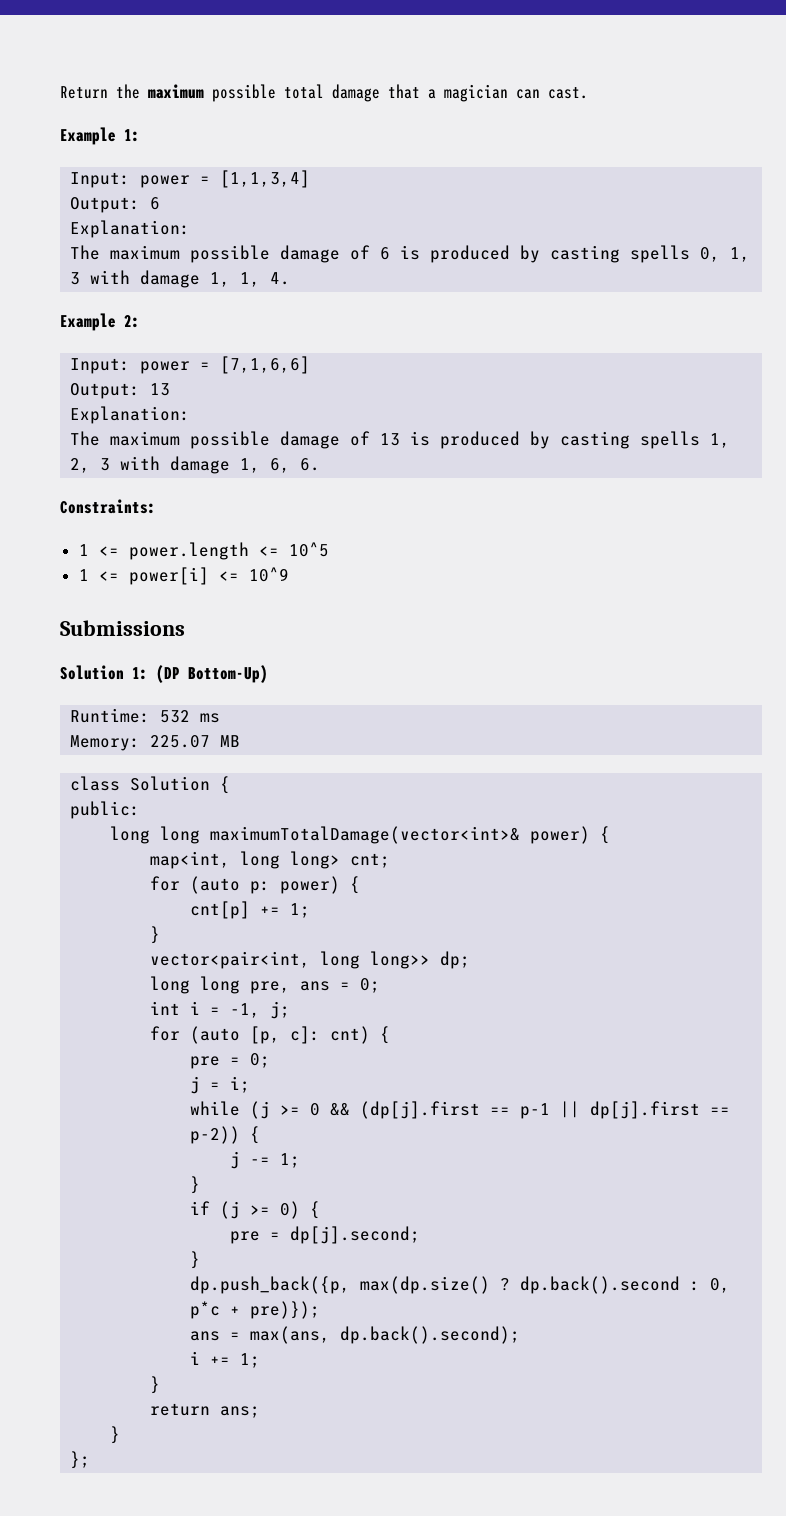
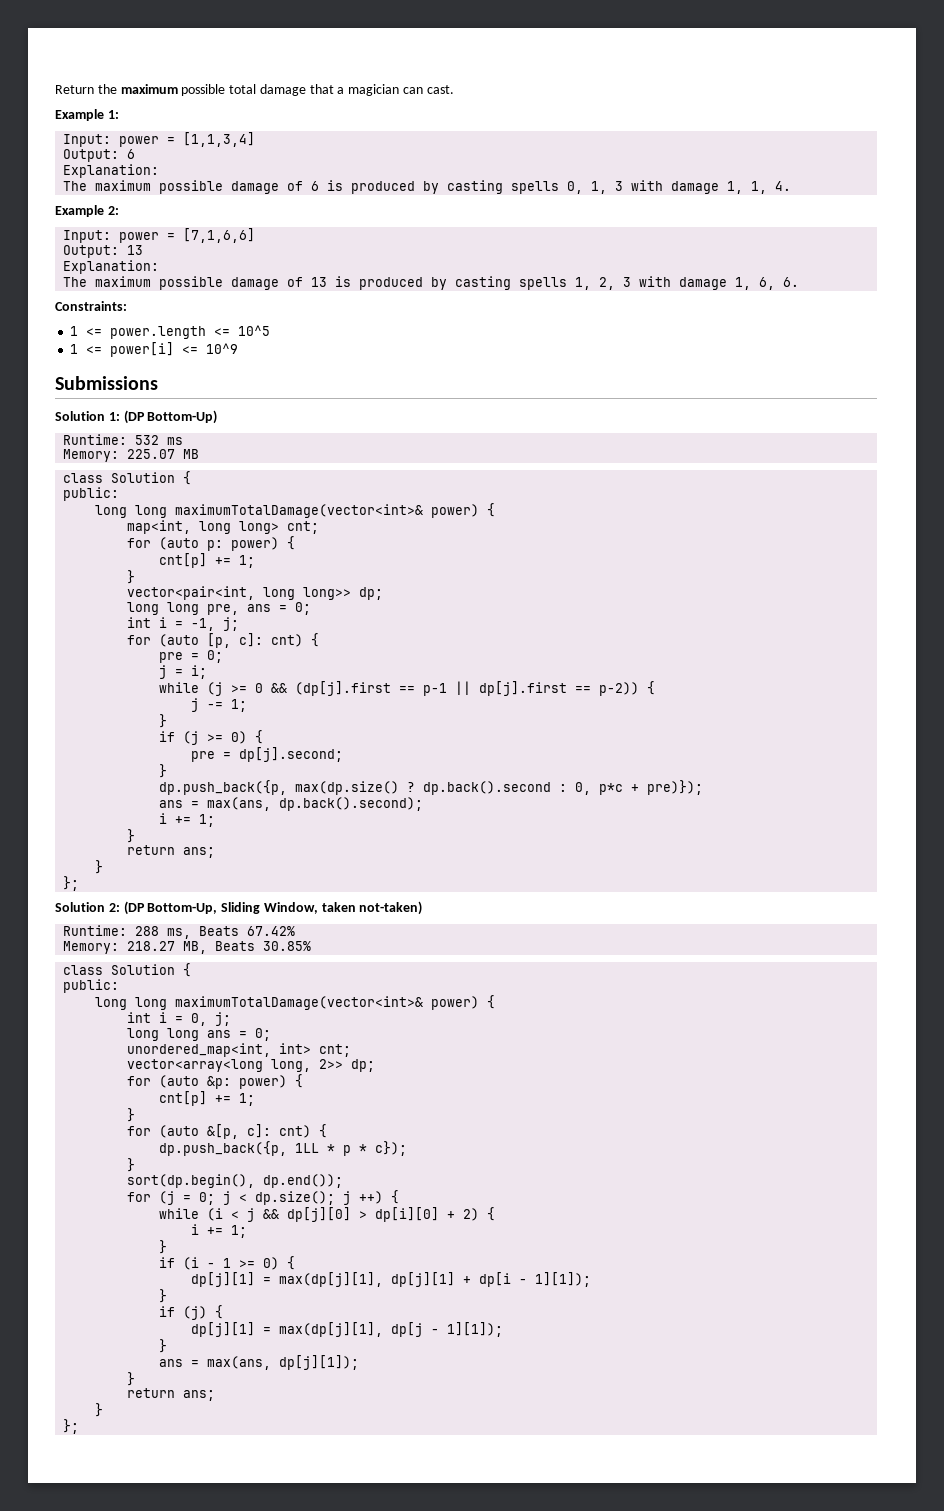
+ Solution 2: (DP Bottom-Up, Sliding Window, taken not-taken)
+ Runtime: 288 ms, Beats 67.42%
+ Memory: 218.27 MB, Beats 30.85%
+ class Solution {
+ public:
+ long long maximumTotalDamage(vector<int>& power) {
+ int i = 0, j;
+ long long ans = 0;
+ unordered_map<int, int> cnt;
+ vector<array<long long, 2>> dp;
+ for (auto &p: power) {
+ cnt[p] += 1;
+ }
+ for (auto &[p, c]: cnt) {
+ dp.push_back({p, 1LL * p * c});
+ }
+ sort(dp.begin(), dp.end());
+ for (j = 0; j < dp.size(); j ++) {
+ while (i < j && dp[j][0] > dp[i][0] + 2) {
+ i += 1;
+ }
+ if (i - 1 >= 0) {
+ dp[j][1] = max(dp[j][1], dp[j][1] + dp[i - 1][1]);
+ }
+ if (j) {
+ dp[j][1] = max(dp[j][1], dp[j - 1][1]);
+ }
+ ans = max(ans, dp[j][1]);
+ }
+ return ans;
+ }
+ };

